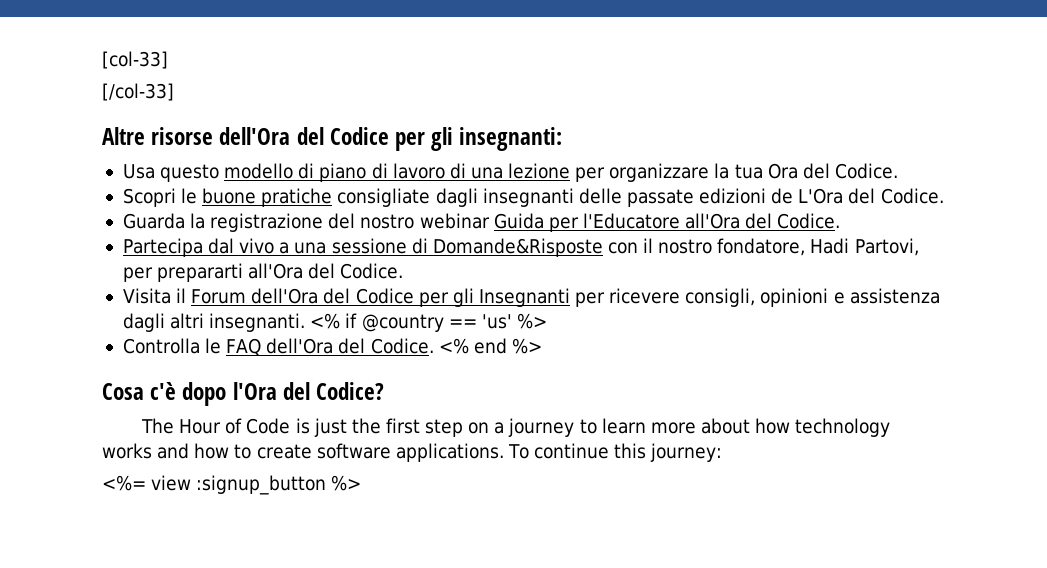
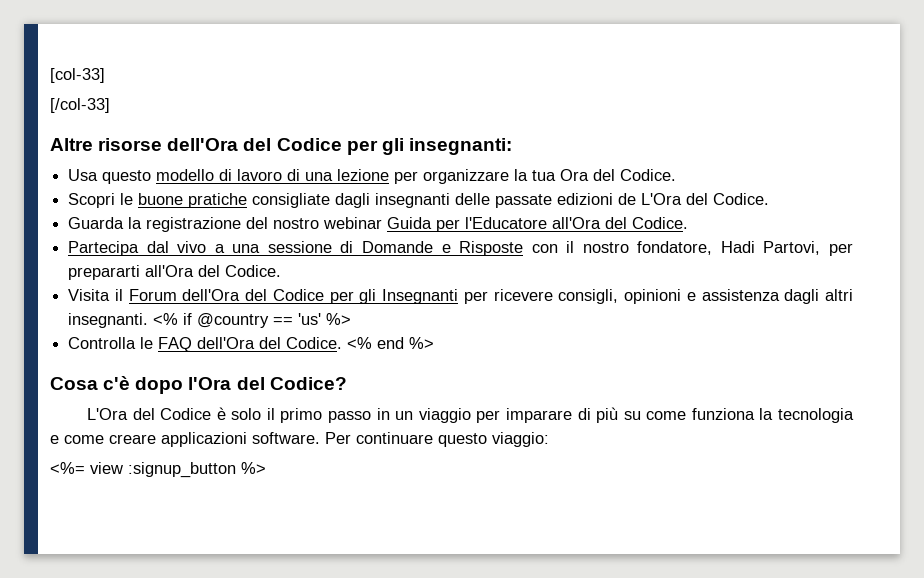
- Usa questo modello di piano di lavoro di una lezione per organizzare la tua Ora del Codice.
+ Usa questo modello di lavoro di una lezione per organizzare la tua Ora del Codice.
- Partecipa dal vivo a una sessione di Domande&Risposte con il nostro fondatore, Hadi Partovi, per prepararti all'Ora del Codice.
+ Partecipa dal vivo a una sessione di Domande e Risposte con il nostro fondatore, Hadi Partovi, per prepararti all'Ora del Codice.
- The Hour of Code is just the first step on a journey to learn more about how technology works and how to create software applications. To continue this journey:
+ L'Ora del Codice è solo il primo passo in un viaggio per imparare di più su come funziona la tecnologia e come creare applicazioni software. Per continuare questo viaggio:

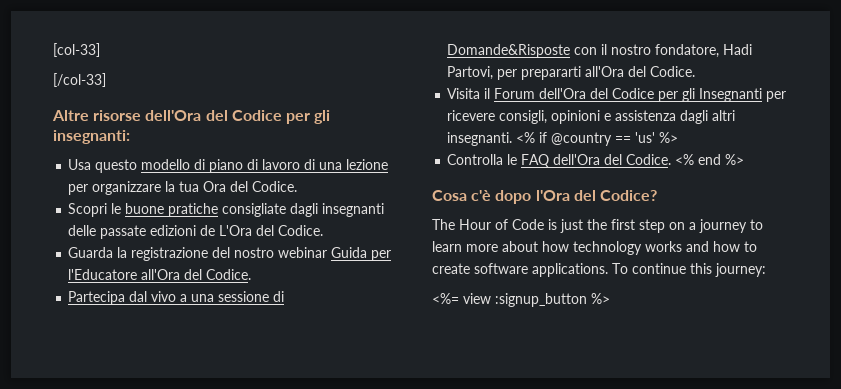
- Usa questo modello di lavoro di una lezione per organizzare la tua Ora del Codice.
+ Usa questo modello di piano di lavoro di una lezione per organizzare la tua Ora del Codice.
- Partecipa dal vivo a una sessione di Domande e Risposte con il nostro fondatore, Hadi Partovi, per prepararti all'Ora del Codice.
+ Partecipa dal vivo a una sessione di Domande&Risposte con il nostro fondatore, Hadi Partovi, per prepararti all'Ora del Codice.
- L'Ora del Codice è solo il primo passo in un viaggio per imparare di più su come funziona la tecnologia e come creare applicazioni software. Per continuare questo viaggio:
+ The Hour of Code is just the first step on a journey to learn more about how technology works and how to create software applications. To continue this journey:

